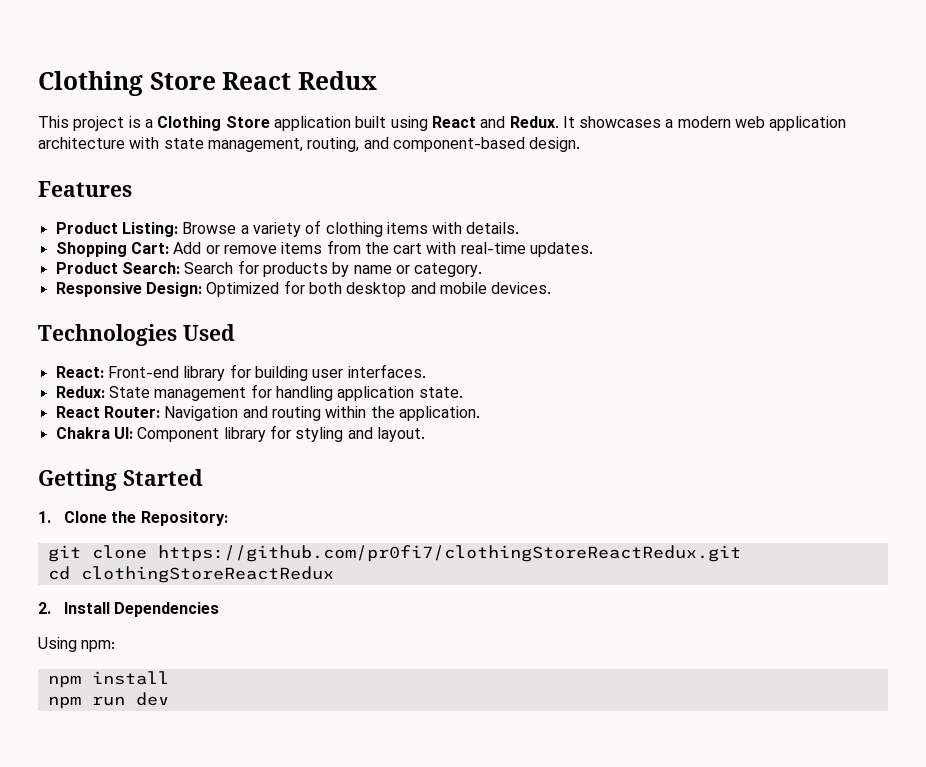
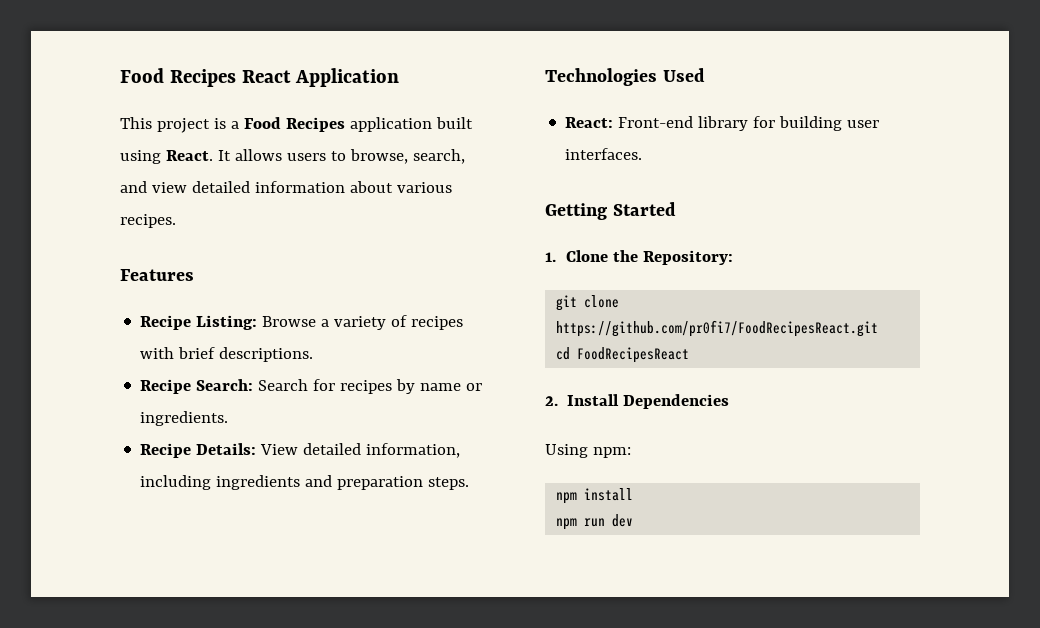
- Clothing Store React Redux
+ Food Recipes React Application
- This project is a Clothing Store application built using React and Redux. It showcases a modern web application architecture with state management, routing, and component-based design.
+ This project is a Food Recipes application built using React. It allows users to browse, search, and view detailed information about various recipes.
- Product Listing: Browse a variety of clothing items with details.
- Shopping Cart: Add or remove items from the cart with real-time updates.
- Product Search: Search for products by name or category.
- Responsive Design: Optimized for both desktop and mobile devices.
+ Recipe Listing: Browse a variety of recipes with brief descriptions.
+ Recipe Search: Search for recipes by name or ingredients.
+ Recipe Details: View detailed information, including ingredients and preparation steps.
- Redux: State management for handling application state.
- React Router: Navigation and routing within the application.
- Chakra UI: Component library for styling and layout.
- git clone https://github.com/pr0fi7/clothingStoreReactRedux.git
+ git clone https://github.com/pr0fi7/FoodRecipesReact.git
- cd clothingStoreReactRedux
+ cd FoodRecipesReact

